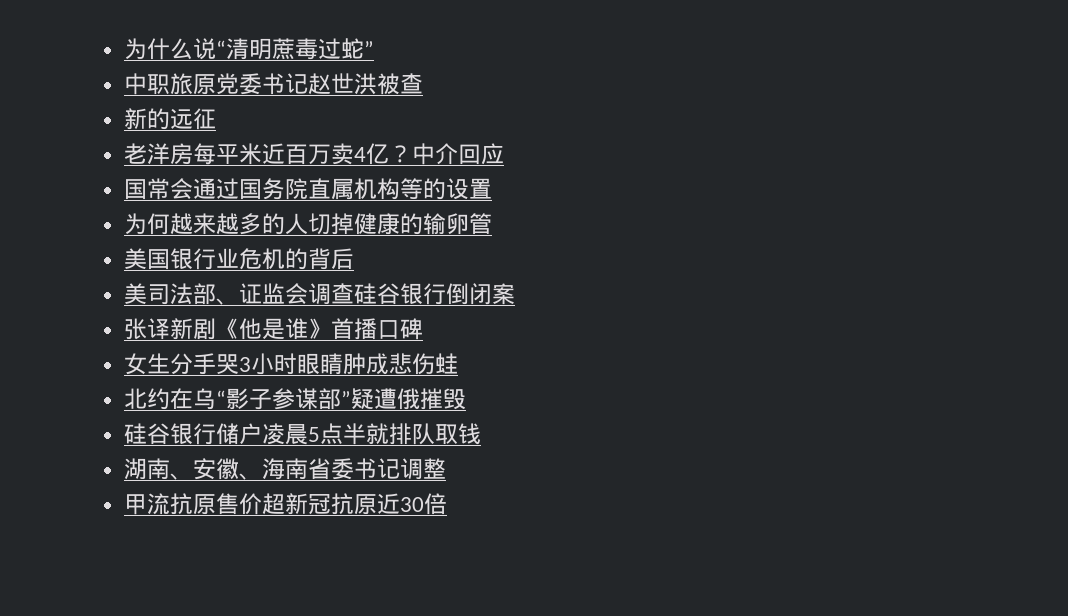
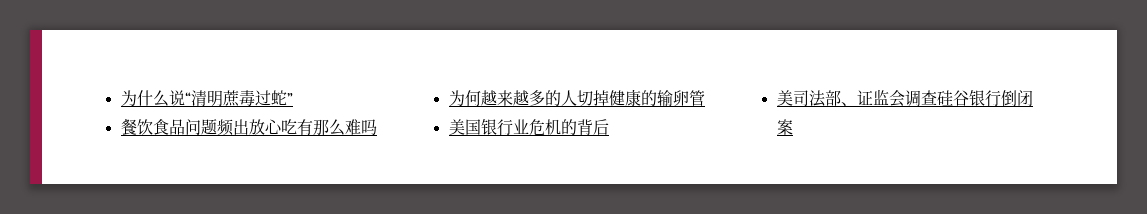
- 中职旅原党委书记赵世洪被查
- 新的远征
- 老洋房每平米近百万卖4亿？中介回应
- 国常会通过国务院直属机构等的设置
+ 餐饮食品问题频出放心吃有那么难吗
- 张译新剧《他是谁》首播口碑
- 女生分手哭3小时眼睛肿成悲伤蛙
- 北约在乌“影子参谋部”疑遭俄摧毁
- 硅谷银行储户凌晨5点半就排队取钱
- 湖南、安徽、海南省委书记调整
- 甲流抗原售价超新冠抗原近30倍

